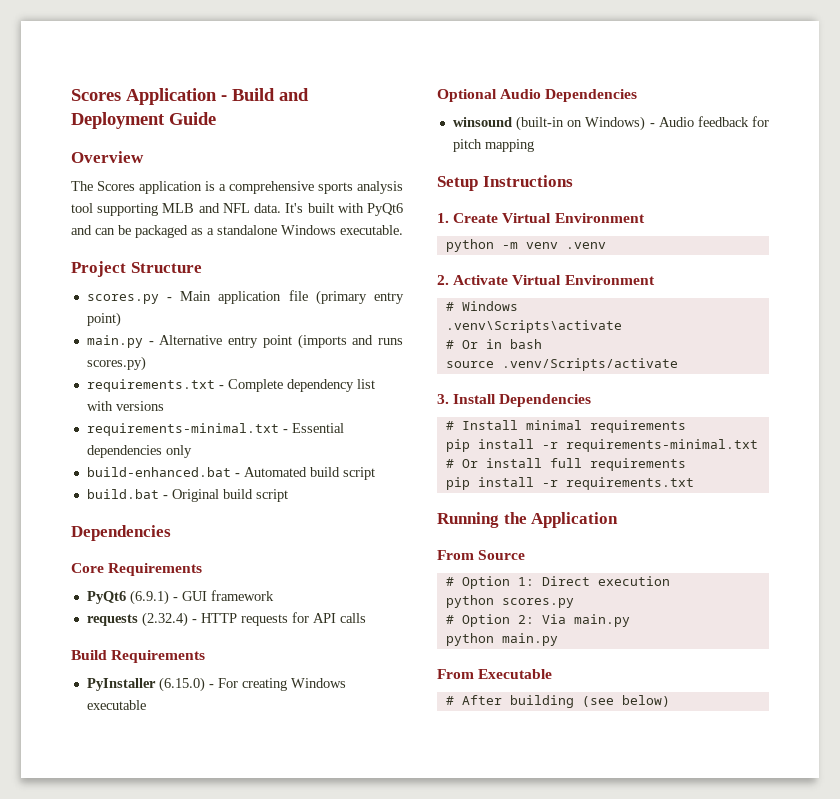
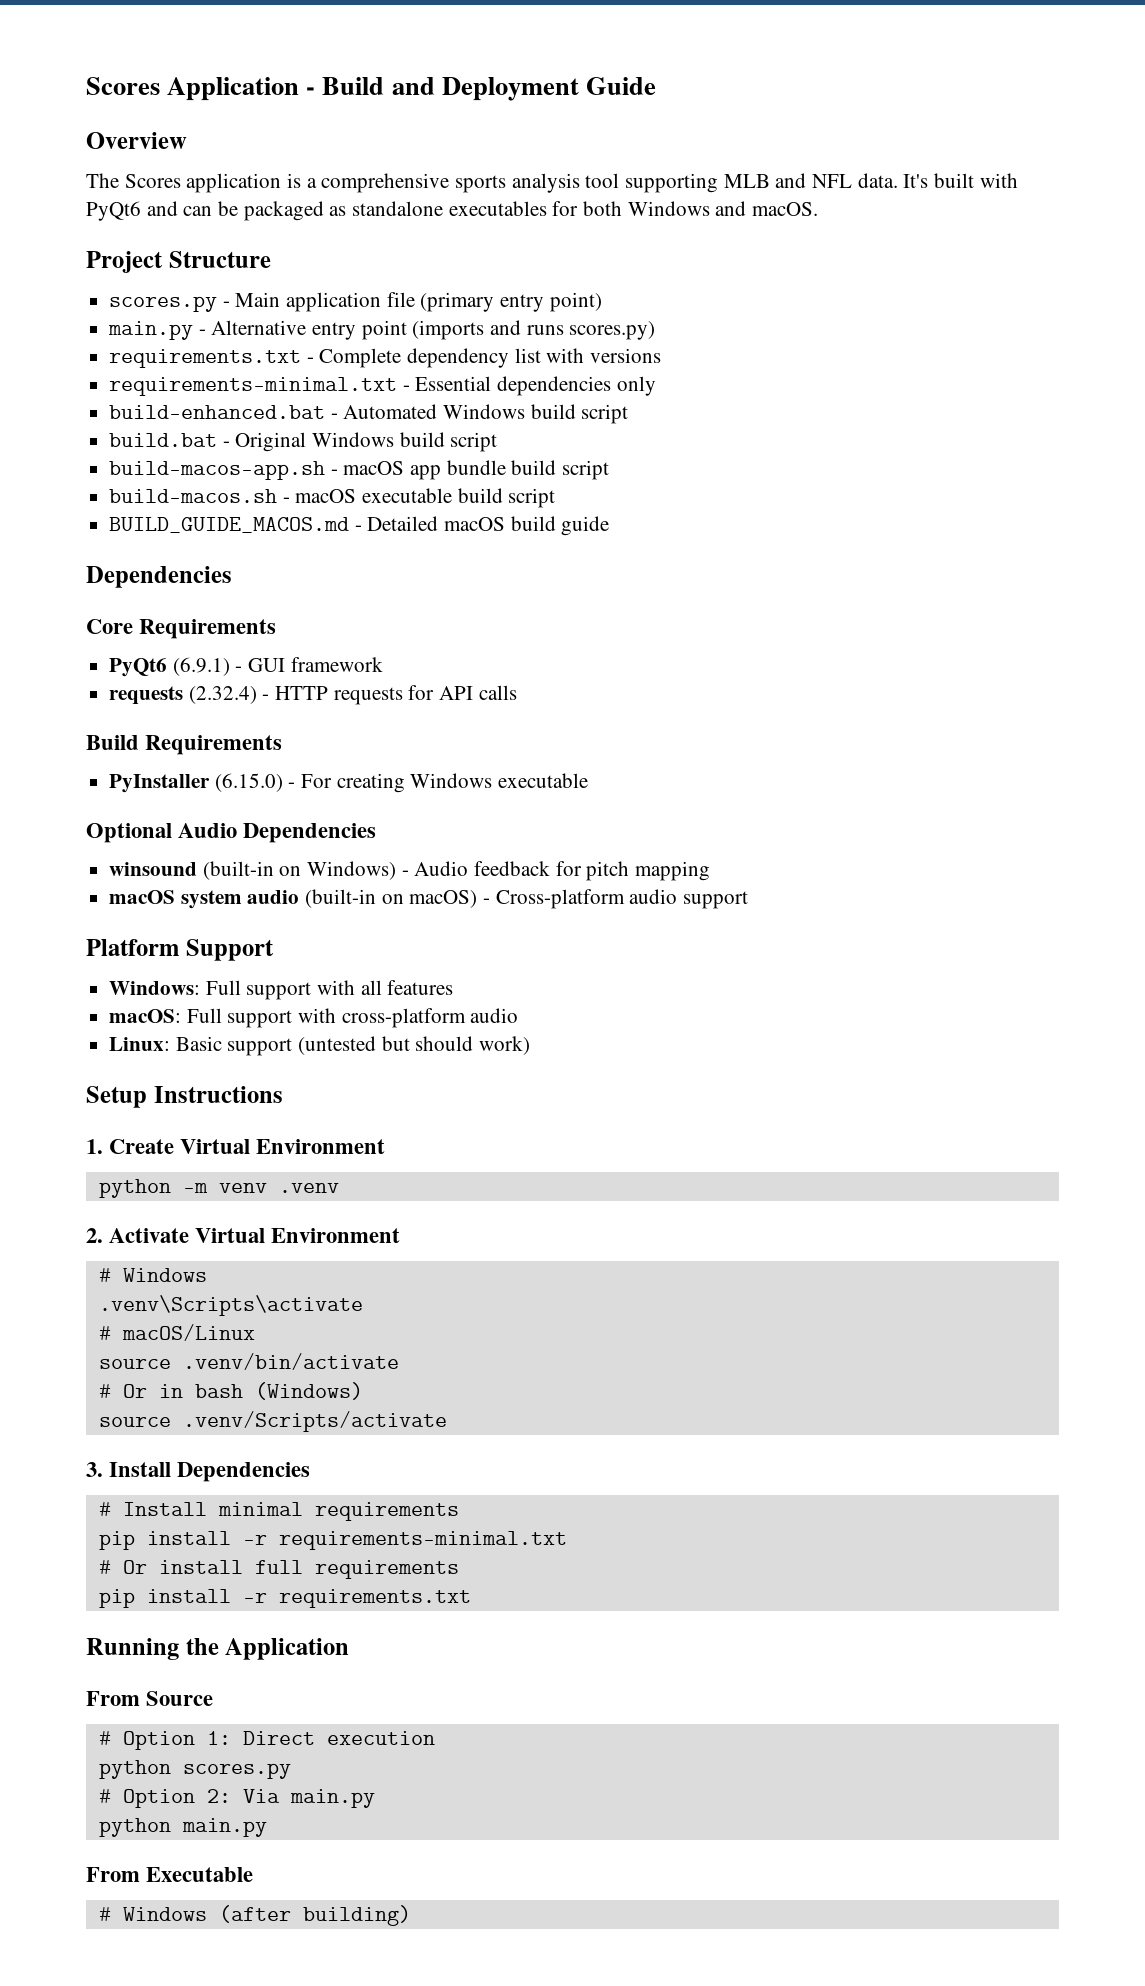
- It's built with PyQt6 and can be packaged as a standalone Windows executable.
+ It's built with PyQt6 and can be packaged as standalone executables for both Windows and macOS.
- build-enhanced.bat - Automated build script
+ build-enhanced.bat - Automated Windows build script
- build.bat - Original build script
+ build.bat - Original Windows build script
+ build-macos-app.sh - macOS app bundle build script
+ build-macos.sh - macOS executable build script
+ BUILD_GUIDE_MACOS.md - Detailed macOS build guide
+ macOS system audio (built-in on macOS) - Cross-platform audio support
+ Platform Support
+ Windows: Full support with all features
+ macOS: Full support with cross-platform audio
+ Linux: Basic support (untested but should work)
+ # macOS/Linux
+ source .venv/bin/activate
- # Or in bash
+ # Or in bash (Windows)
- # After building (see below)
+ # Windows (after building)

